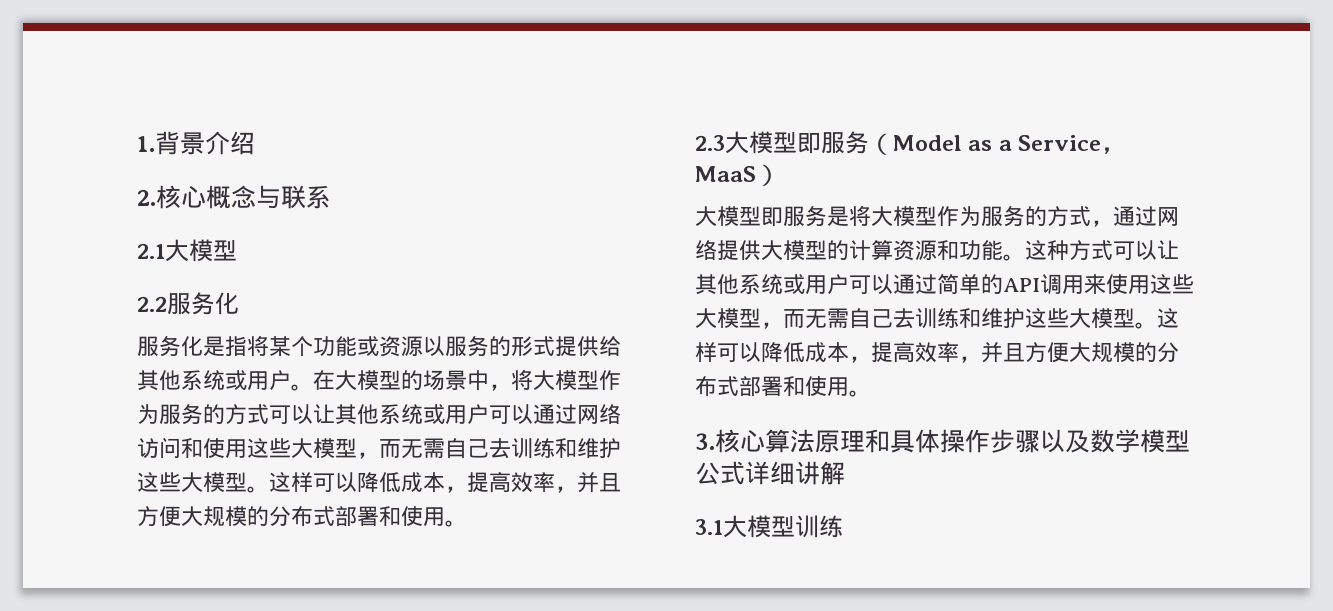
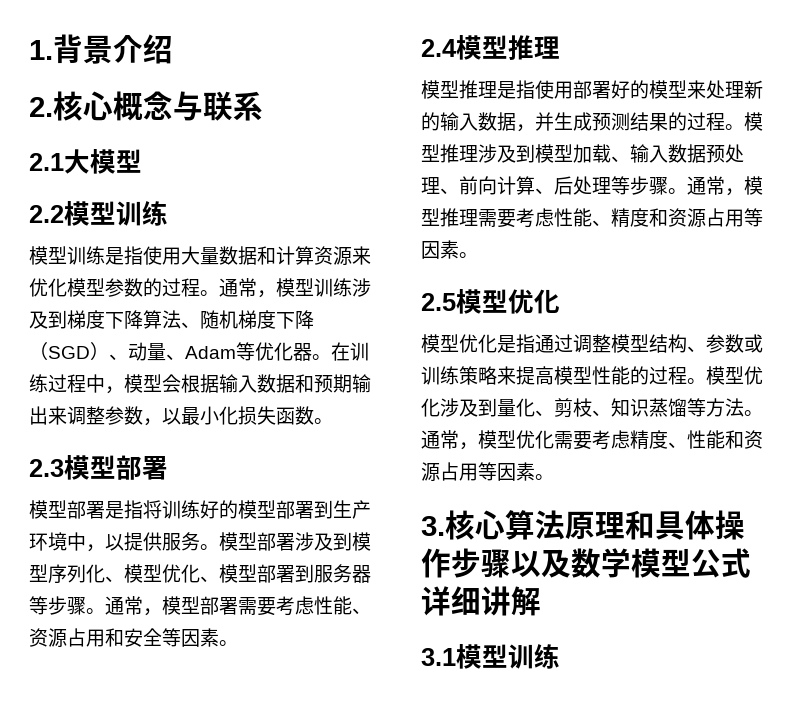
- 2.2服务化
- 服务化是指将某个功能或资源以服务的形式提供给其他系统或用户。在大模型的场景中，将大模型作为服务的方式可以让其他系统或用户可以通过网络访问和使用这些大模型，而无需自己去训练和维护这些大模型。这样可以降低成本，提高效率，并且方便大规模的分布式部署和使用。
- 2.3大模型即服务（Model as a Service，MaaS）
- 大模型即服务是将大模型作为服务的方式，通过网络提供大模型的计算资源和功能。这种方式可以让其他系统或用户可以通过简单的API调用来使用这些大模型，而无需自己去训练和维护这些大模型。这样可以降低成本，提高效率，并且方便大规模的分布式部署和使用。
+ 2.2模型训练
+ 模型训练是指使用大量数据和计算资源来优化模型参数的过程。通常，模型训练涉及到梯度下降算法、随机梯度下降（SGD）、动量、Adam等优化器。在训练过程中，模型会根据输入数据和预期输出来调整参数，以最小化损失函数。
+ 2.3模型部署
+ 模型部署是指将训练好的模型部署到生产环境中，以提供服务。模型部署涉及到模型序列化、模型优化、模型部署到服务器等步骤。通常，模型部署需要考虑性能、资源占用和安全等因素。
+ 2.4模型推理
+ 模型推理是指使用部署好的模型来处理新的输入数据，并生成预测结果的过程。模型推理涉及到模型加载、输入数据预处理、前向计算、后处理等步骤。通常，模型推理需要考虑性能、精度和资源占用等因素。
+ 2.5模型优化
+ 模型优化是指通过调整模型结构、参数或训练策略来提高模型性能的过程。模型优化涉及到量化、剪枝、知识蒸馏等方法。通常，模型优化需要考虑精度、性能和资源占用等因素。
- 3.1大模型训练
+ 3.1模型训练

